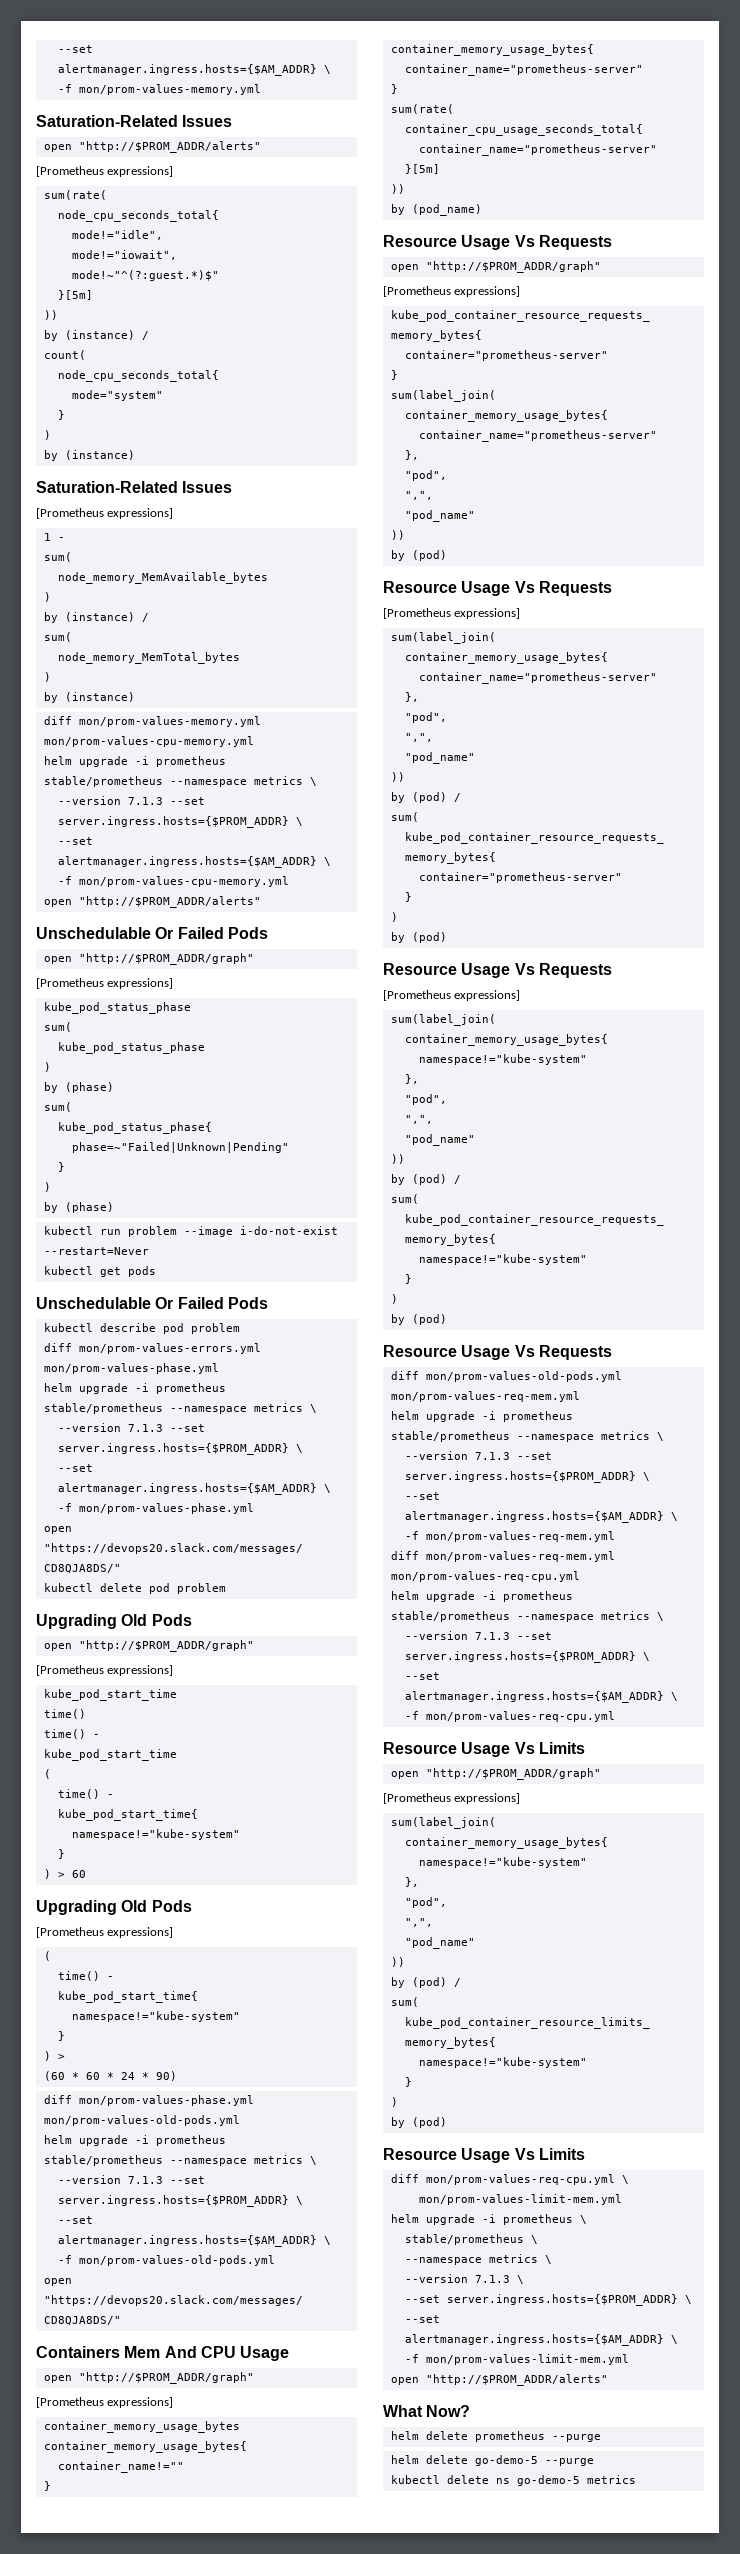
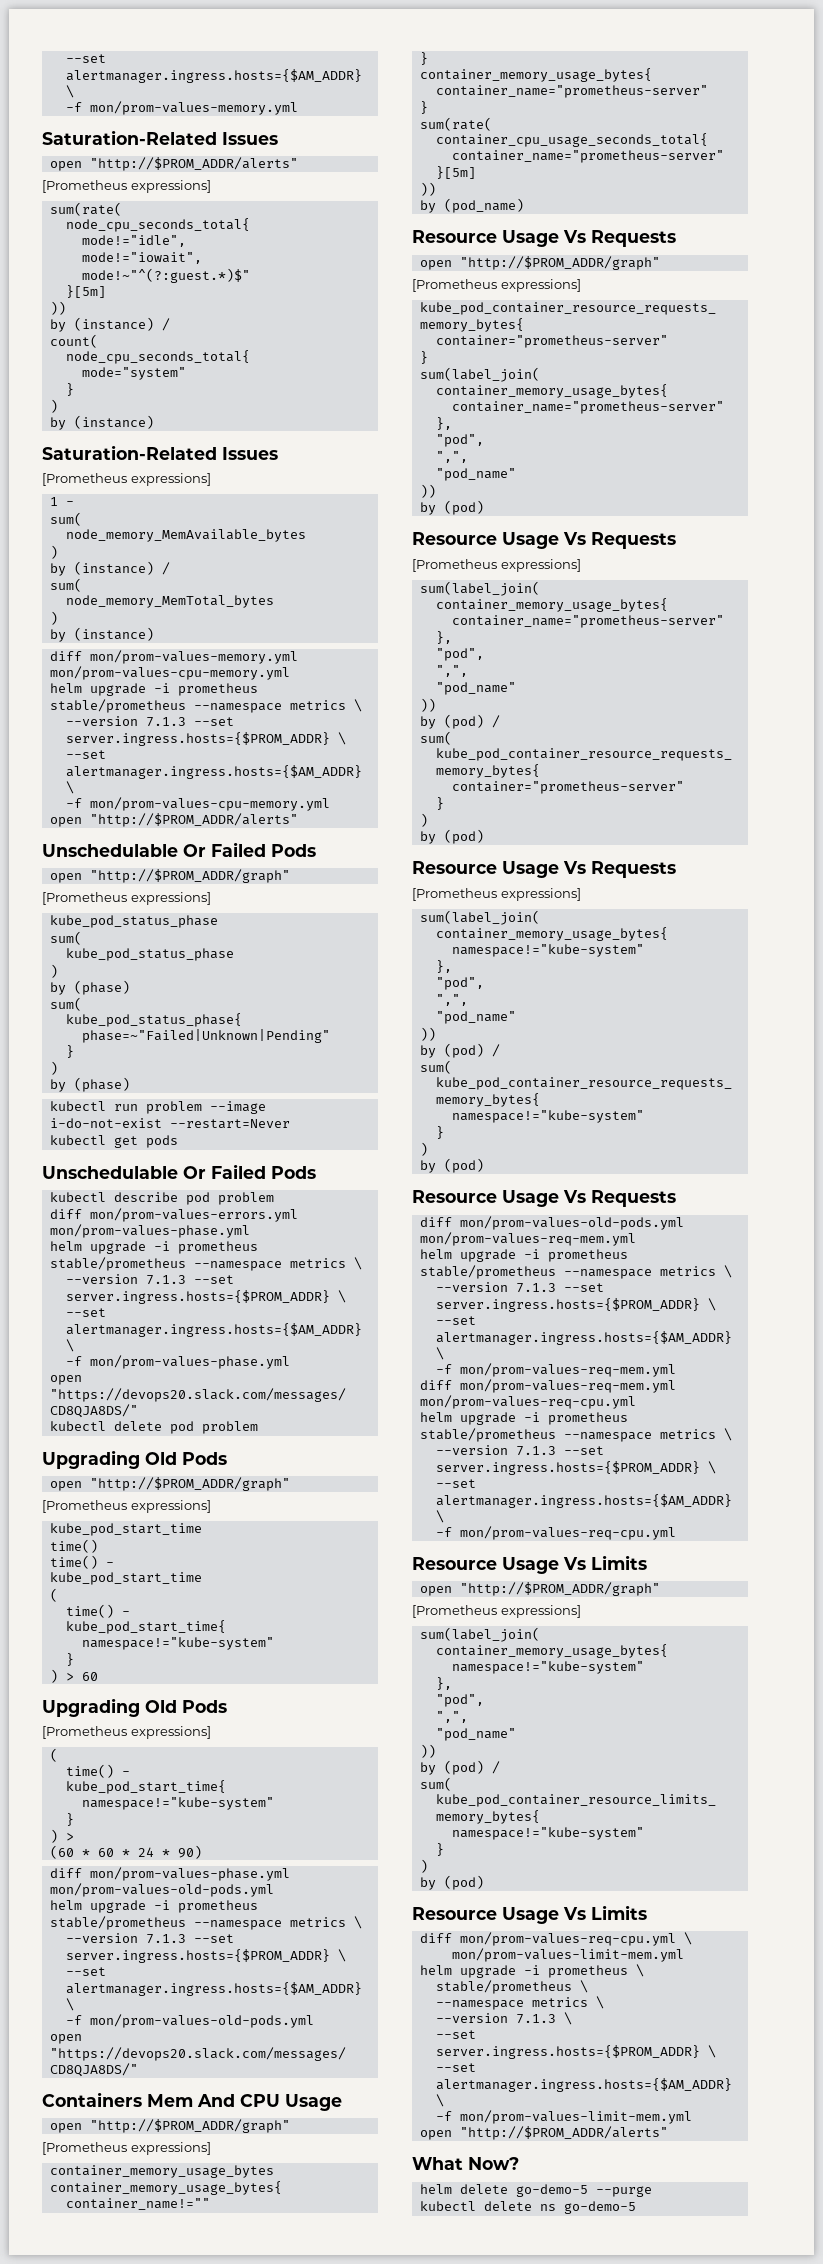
- helm delete prometheus --purge
- kubectl delete ns go-demo-5 metrics
+ kubectl delete ns go-demo-5

